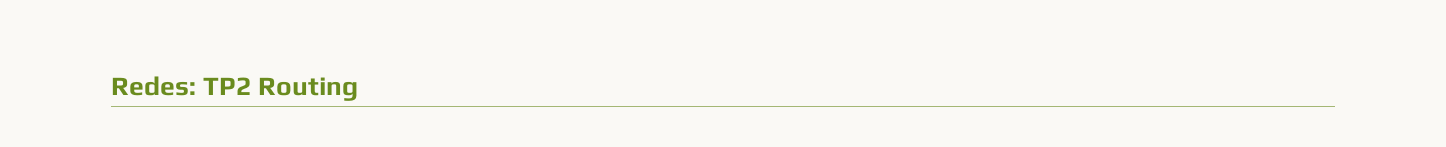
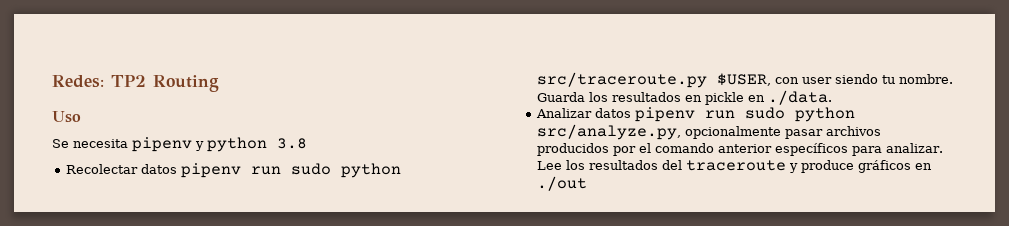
+ Uso
+ Se necesita pipenv y python 3.8
+ Recolectar datos pipenv run sudo python src/traceroute.py $USER, con user siendo tu nombre. Guarda los resultados en pickle en ./data.
+ Analizar datos pipenv run sudo python src/analyze.py, opcionalmente pasar archivos producidos por el comando anterior específicos para analizar. Lee los resultados del traceroute y produce gráficos en ./out

